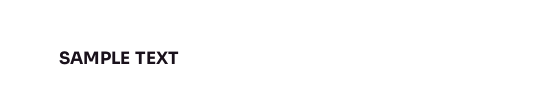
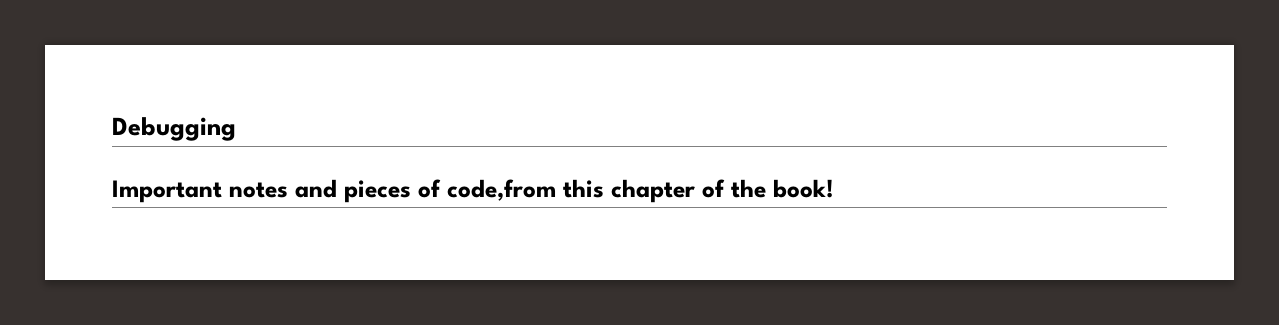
- SAMPLE TEXT
+ Debugging
+ Important notes and pieces of code,from this chapter of the book!

